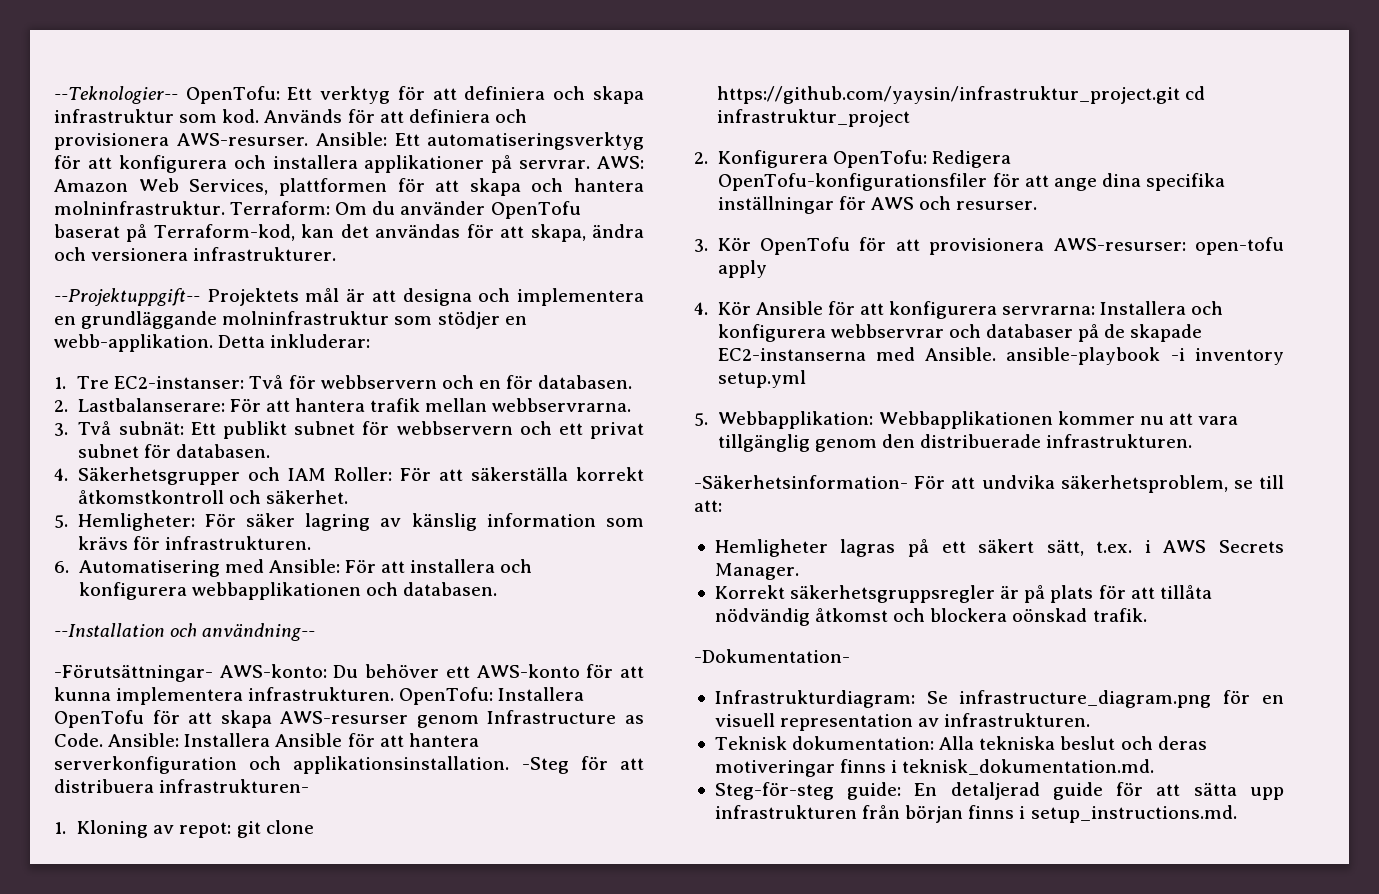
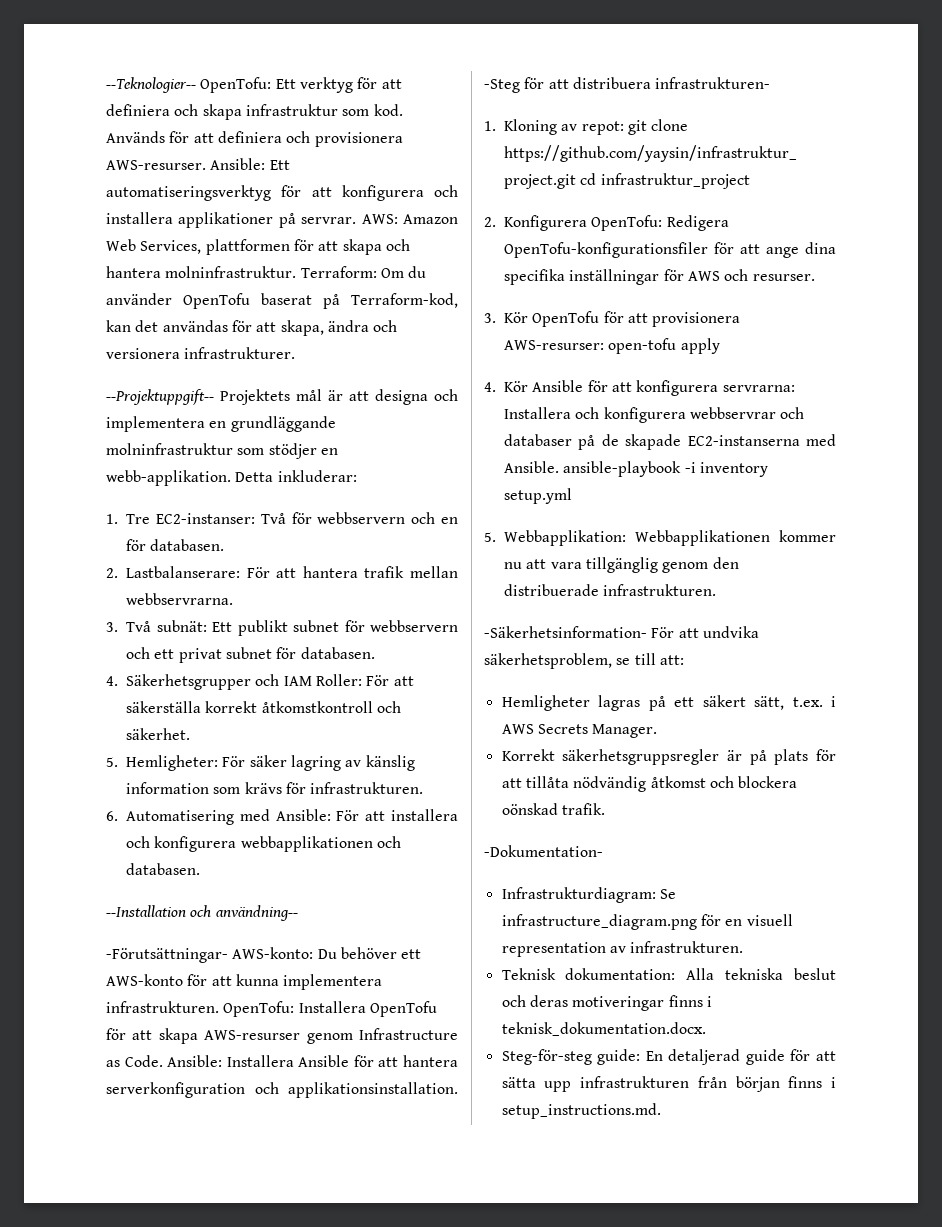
- Teknisk dokumentation: Alla tekniska beslut och deras motiveringar finns i teknisk_dokumentation.md.
+ Teknisk dokumentation: Alla tekniska beslut och deras motiveringar finns i teknisk_dokumentation.docx.

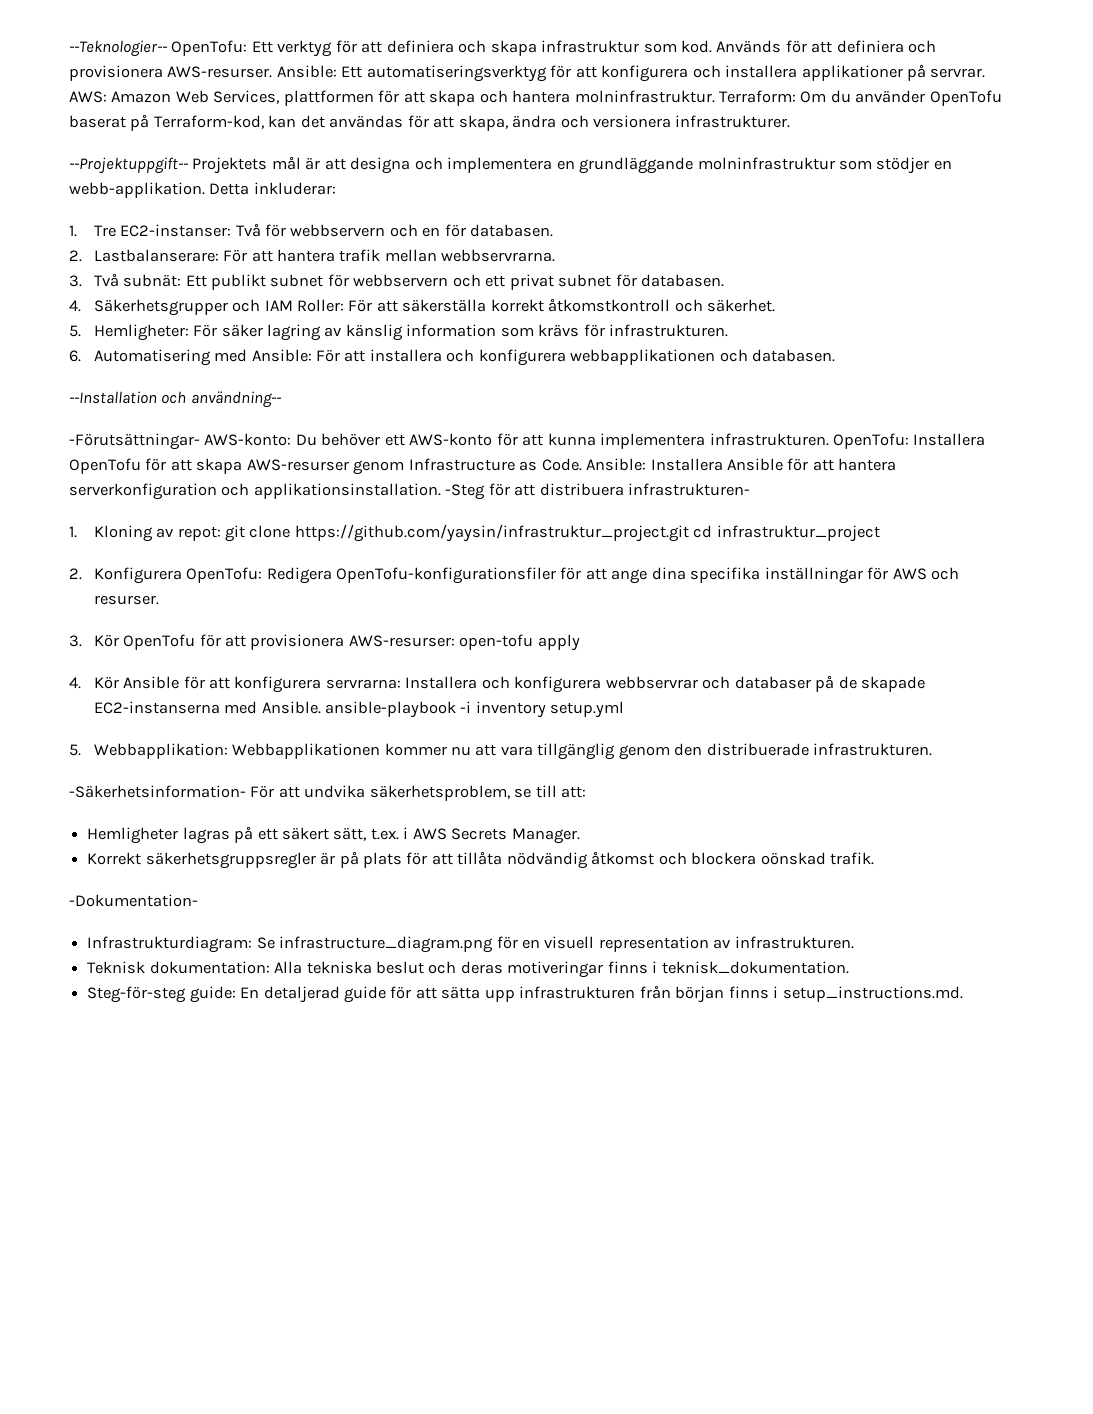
- Teknisk dokumentation: Alla tekniska beslut och deras motiveringar finns i teknisk_dokumentation.docx.
+ Teknisk dokumentation: Alla tekniska beslut och deras motiveringar finns i teknisk_dokumentation.

